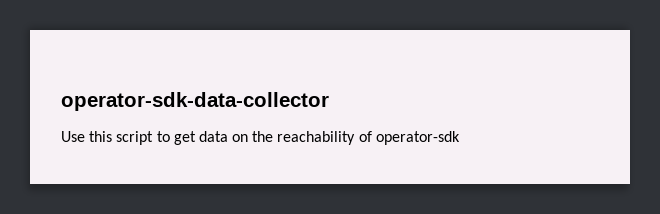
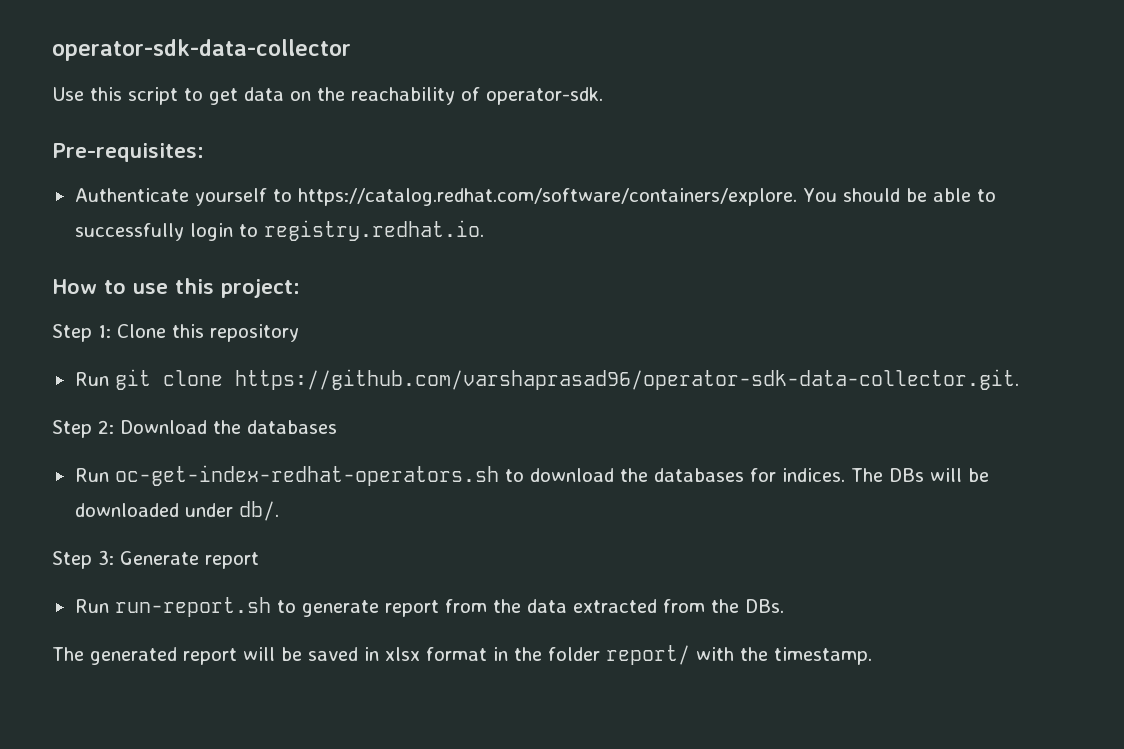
- Use this script to get data on the reachability of operator-sdk
+ Use this script to get data on the reachability of operator-sdk.
+ Pre-requisites:
+ Authenticate yourself to https://catalog.redhat.com/software/containers/explore. You should be able to successfully login to registry.redhat.io.
+ How to use this project:
+ Step 1: Clone this repository
+ Run git clone https://github.com/varshaprasad96/operator-sdk-data-collector.git.
+ Step 2: Download the databases
+ Run oc-get-index-redhat-operators.sh to download the databases for indices. The DBs will be downloaded under db/.
+ Step 3: Generate report
+ Run run-report.sh to generate report from the data extracted from the DBs.
+ The generated report will be saved in xlsx format in the folder report/ with the timestamp.

